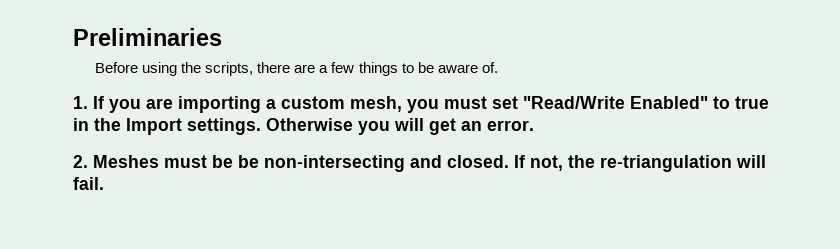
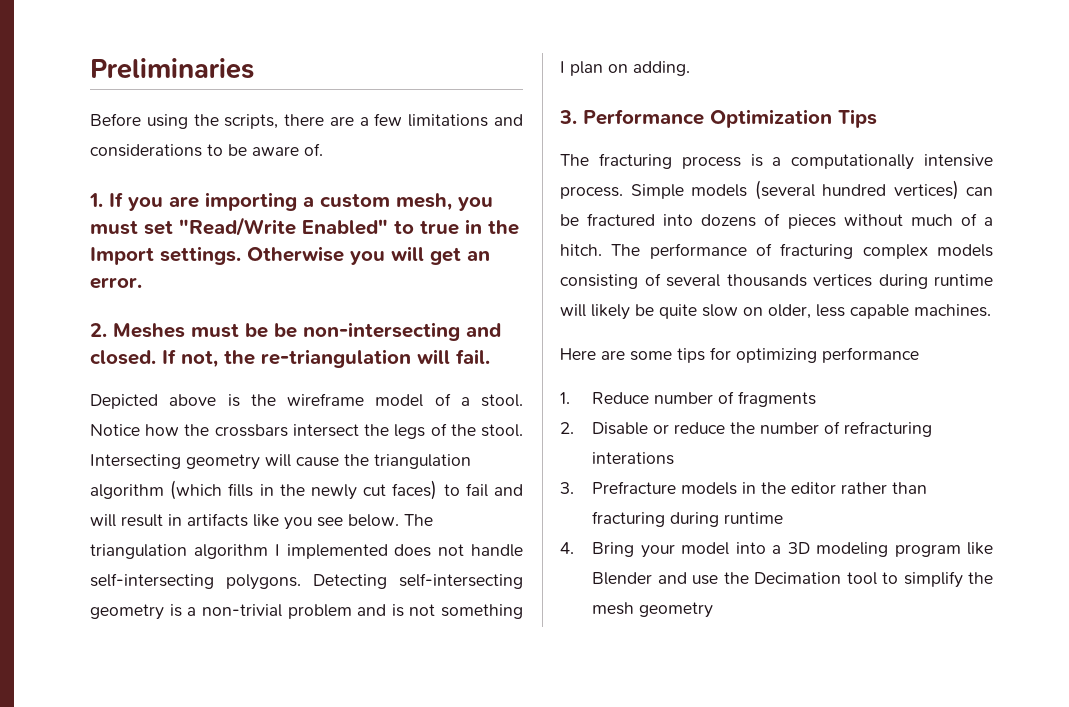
- Before using the scripts, there are a few things to be aware of.
+ Before using the scripts, there are a few limitations and considerations to be aware of.
+ Depicted above is the wireframe model of a stool. Notice how the crossbars intersect the legs of the stool. Intersecting geometry will cause the triangulation algorithm (which fills in the newly cut faces) to fail and will result in artifacts like you see below. The triangulation algorithm I implemented does not handle self-intersecting polygons. Detecting self-intersecting geometry is a non-trivial problem and is not something I plan on adding.
+ 3. Performance Optimization Tips
+ The fracturing process is a computationally intensive process. Simple models (several hundred vertices) can be fractured into dozens of pieces without much of a hitch. The performance of fracturing complex models consisting of several thousands vertices during runtime will likely be quite slow on older, less capable machines.
+ Here are some tips for optimizing performance
+ 1. Reduce number of fragments
+ 2. Disable or reduce the number of refracturing interations
+ 3. Prefracture models in the editor rather than fracturing during runtime
+ 4. Bring your model into a 3D modeling program like Blender and use the Decimation tool to simplify the mesh geometry

